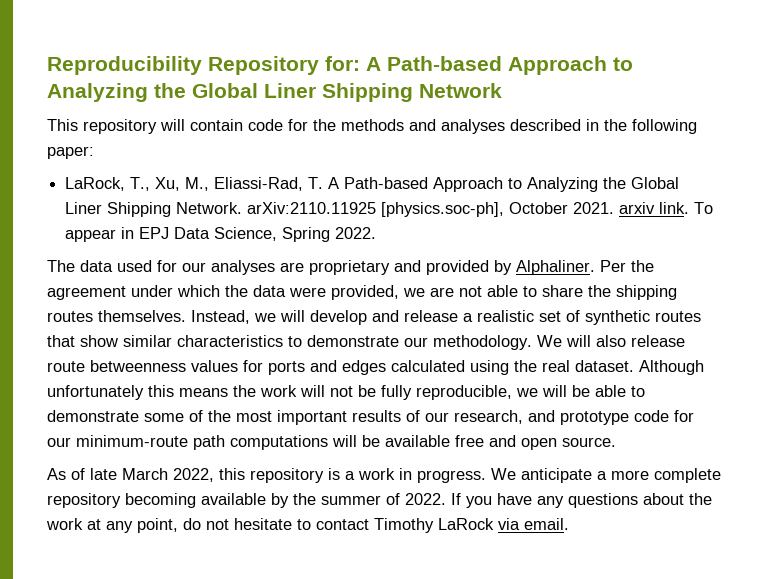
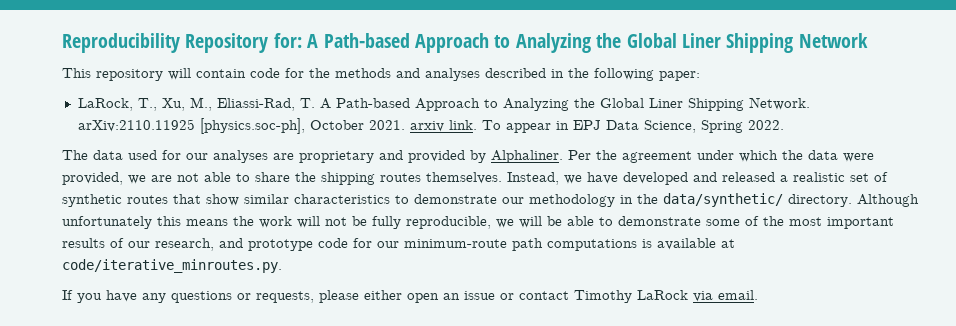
- Instead, we will develop and release a realistic set of synthetic routes that show similar characteristics to demonstrate our methodology. We will also release route betweenness values for ports and edges calculated using the real dataset.
+ Instead, we have developed and released a realistic set of synthetic routes that show similar characteristics to demonstrate our methodology in the data/synthetic/ directory.
- Although unfortunately this means the work will not be fully reproducible, we will be able to demonstrate some of the most important results of our research, and prototype code for our minimum-route path computations will be available free and open source.
- As of late March 2022, this repository is a work in progress. We anticipate a more complete repository becoming available by the summer of 2022. If you have any questions about the work at any point, do not hesitate to contact Timothy LaRock via email.
+ Although unfortunately this means the work will not be fully reproducible, we will be able to demonstrate some of the most important results of our research, and prototype code for our minimum-route path computations is available at code/iterative_minroutes.py.
+ If you have any questions or requests, please either open an issue or contact Timothy LaRock via email.

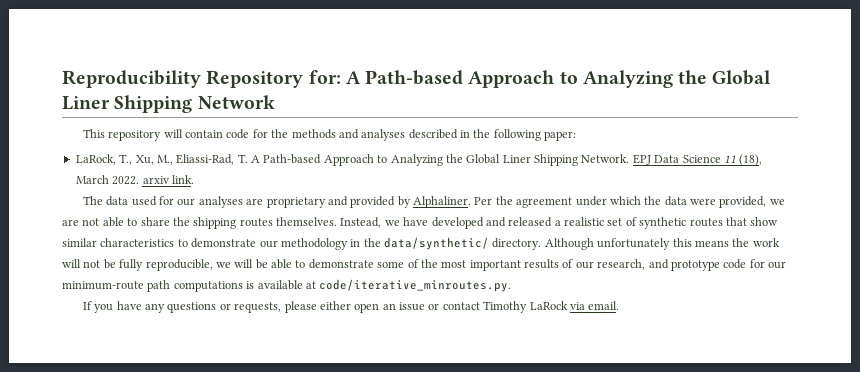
- LaRock, T., Xu, M., Eliassi-Rad, T. A Path-based Approach to Analyzing the Global Liner Shipping Network. arXiv:2110.11925 [physics.soc-ph], October 2021. arxiv link. To appear in EPJ Data Science, Spring 2022.
+ LaRock, T., Xu, M., Eliassi-Rad, T. A Path-based Approach to Analyzing the Global Liner Shipping Network. EPJ Data Science 11 (18), March 2022. arxiv link.

